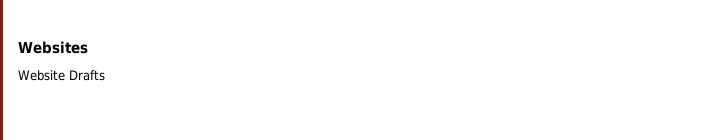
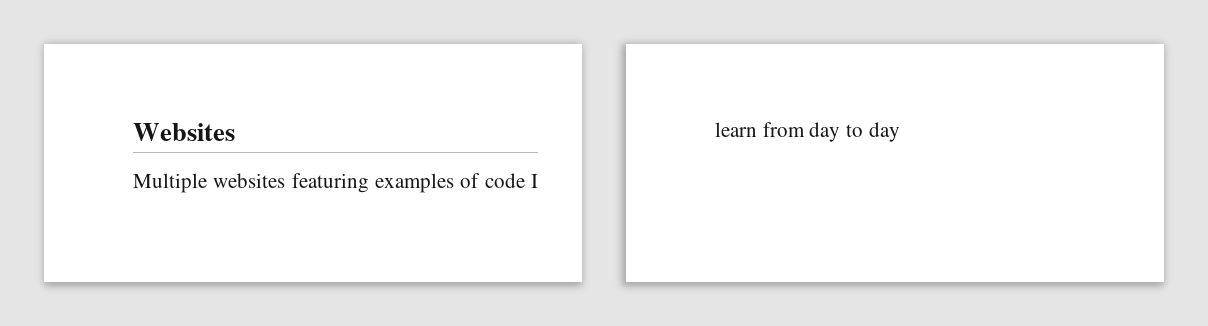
- Website Drafts
+ Multiple websites featuring examples of code I learn from day to day

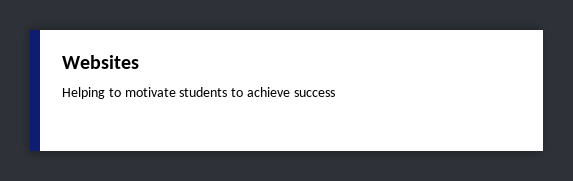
- Multiple websites featuring examples of code I learn from day to day
+ Helping to motivate students to achieve success

